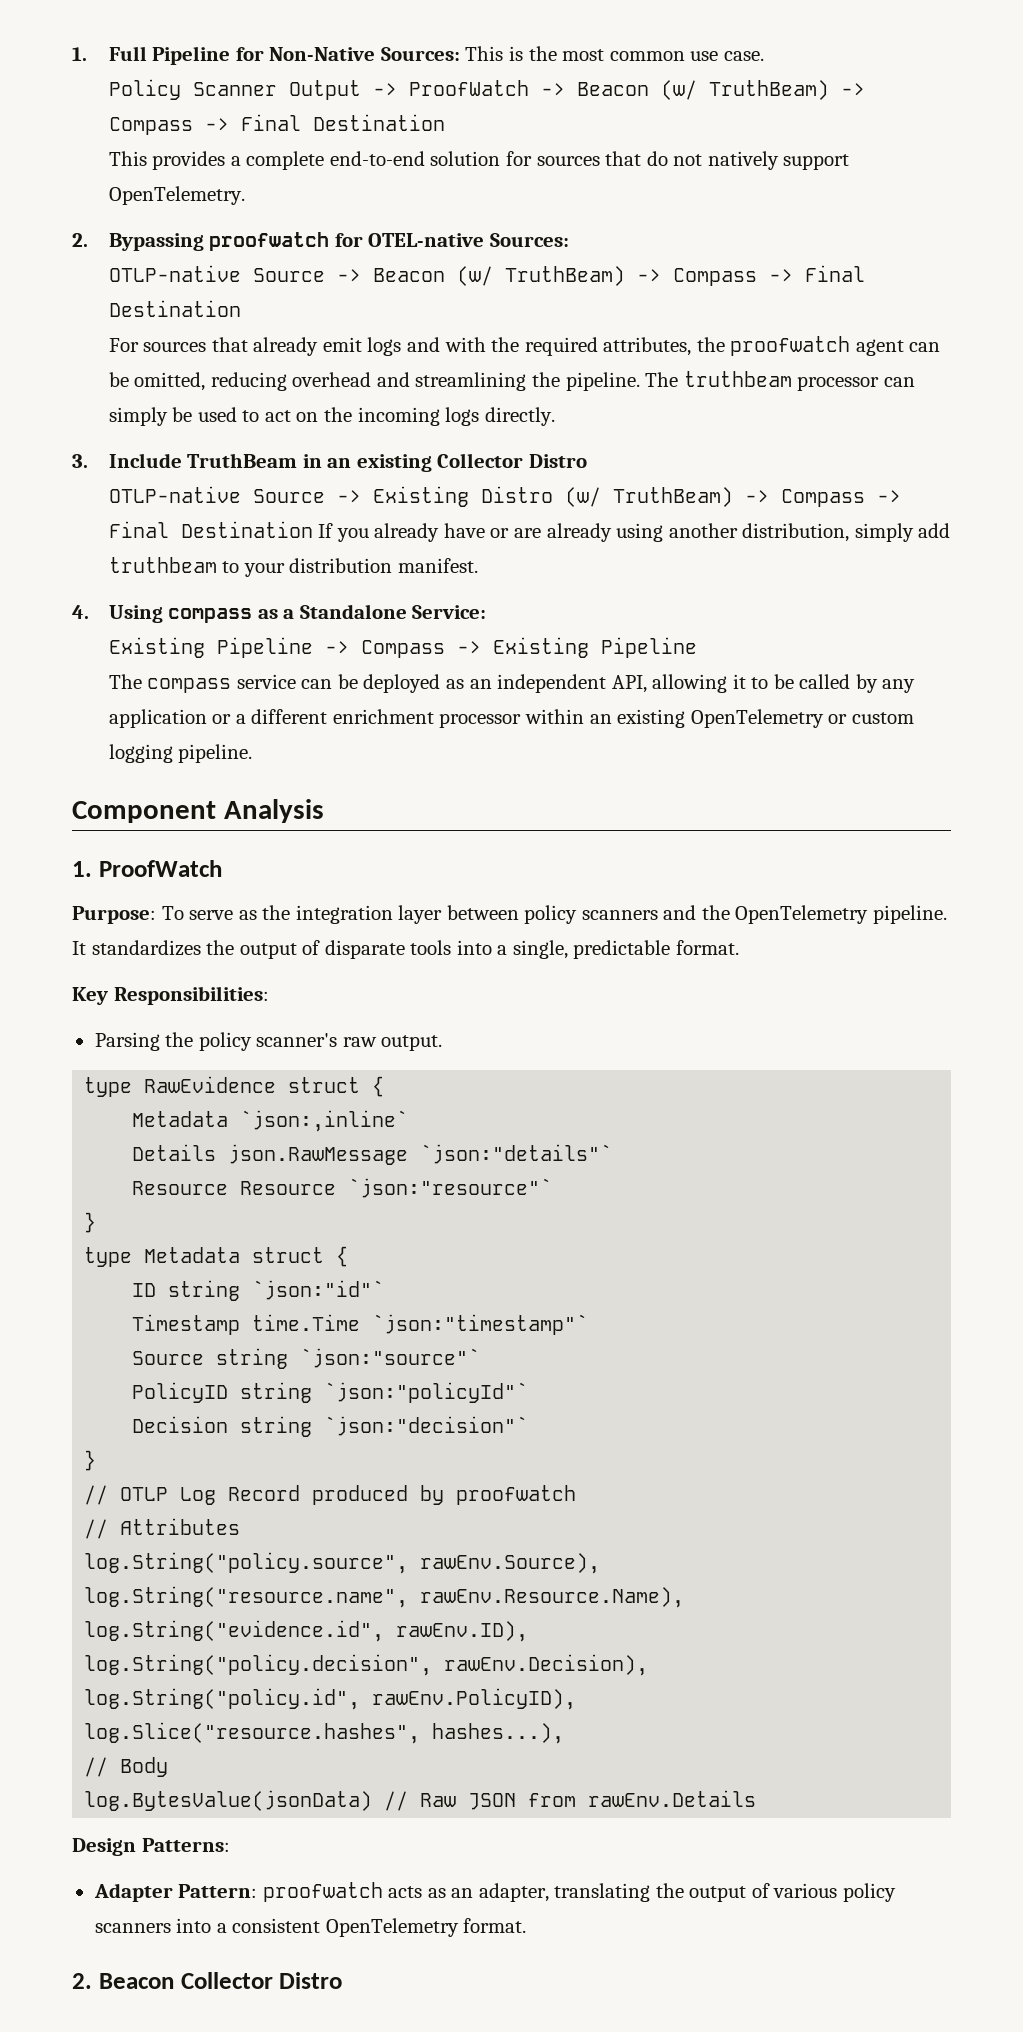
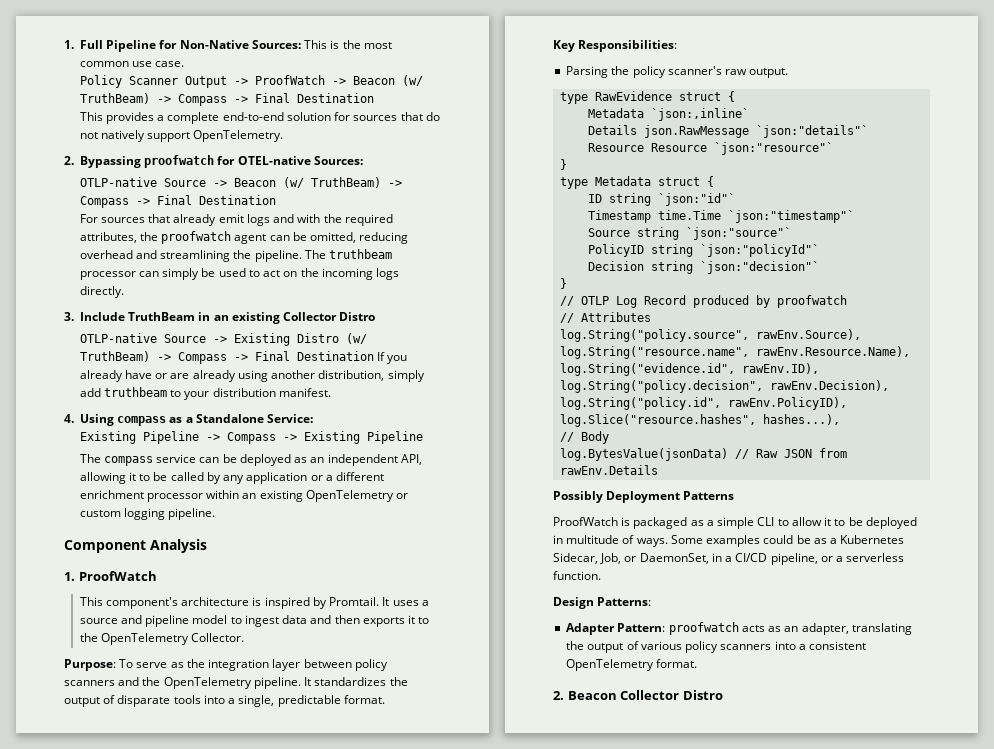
+ This component's architecture is inspired by Promtail. It uses a source and pipeline model to ingest data and then exports it to the OpenTelemetry Collector.
+ Possibly Deployment Patterns
+ ProofWatch is packaged as a simple CLI to allow it to be deployed in multitude of ways. Some examples could be as a Kubernetes Sidecar, Job, or DaemonSet, in a CI/CD pipeline, or a serverless function.

